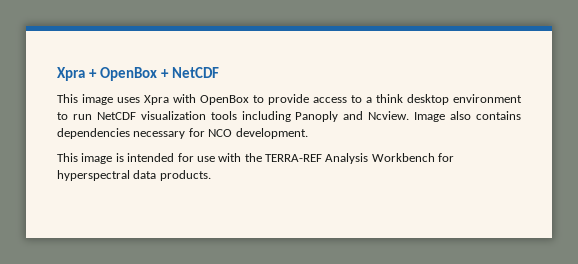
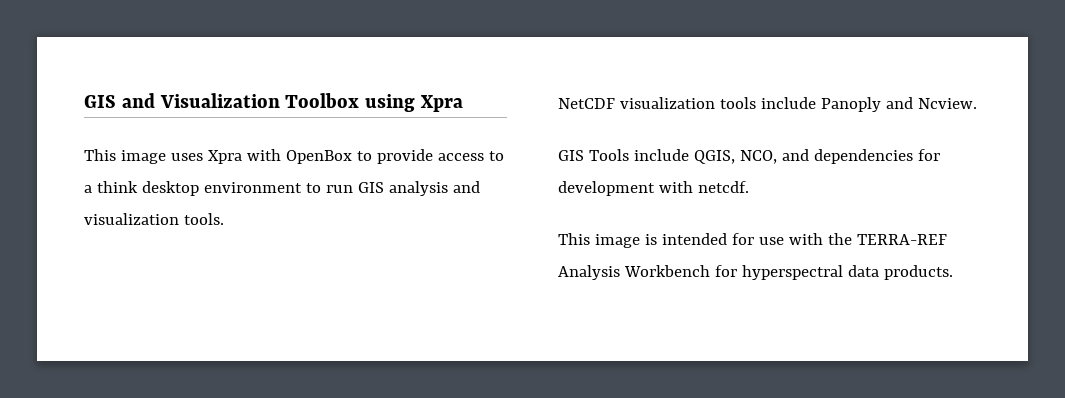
- Xpra + OpenBox + NetCDF
+ GIS and Visualization Toolbox using Xpra
- This image uses Xpra with OpenBox to provide access to a think desktop environment to run NetCDF visualization tools including Panoply and Ncview. Image also contains dependencies necessary for NCO development.
+ This image uses Xpra with OpenBox to provide access to a think desktop environment to run GIS analysis and visualization tools.
+ NetCDF visualization tools include Panoply and Ncview.
+ GIS Tools include QGIS, NCO, and dependencies for development with netcdf.

